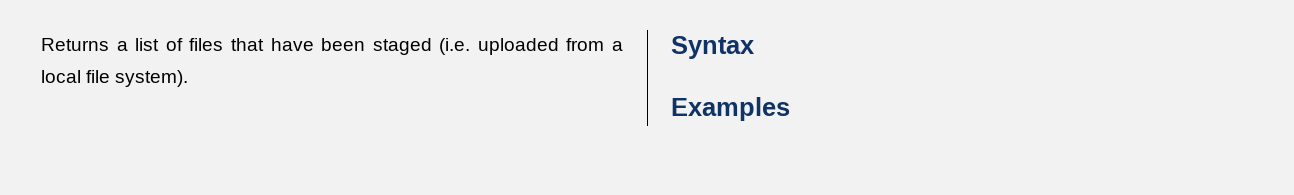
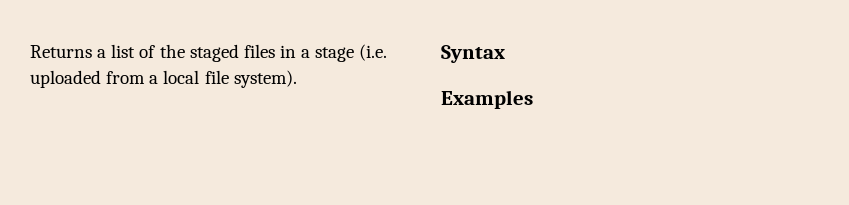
- Returns a list of files that have been staged (i.e. uploaded from a local file system).
+ Returns a list of the staged files in a stage (i.e. uploaded from a local file system).

